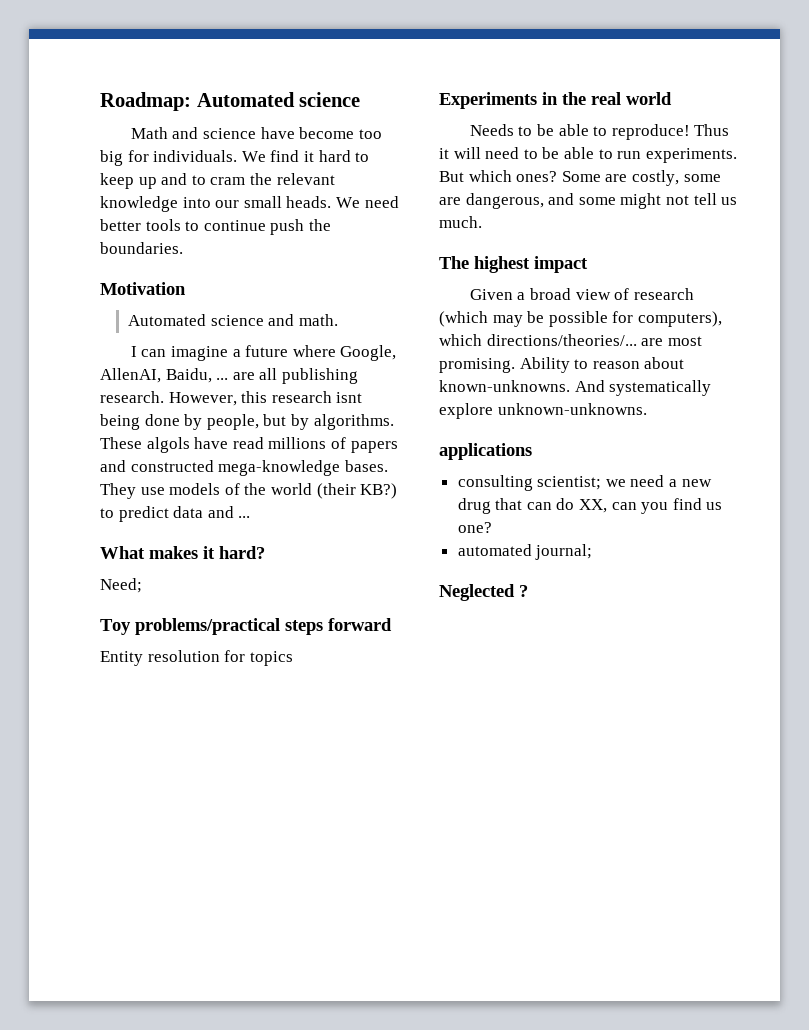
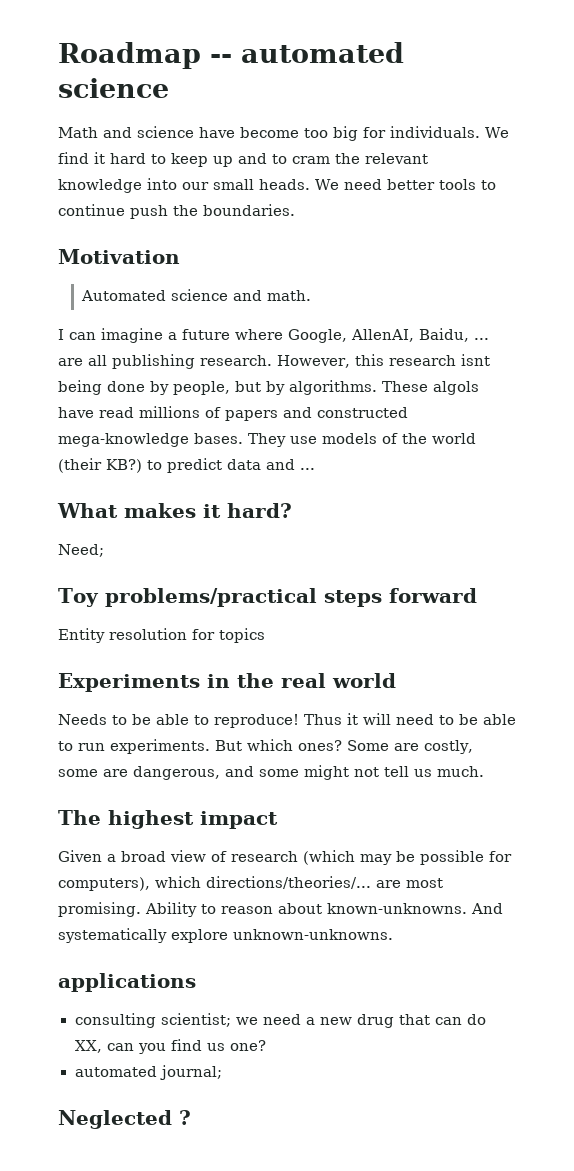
- Roadmap: Automated science
+ Roadmap -- automated science

